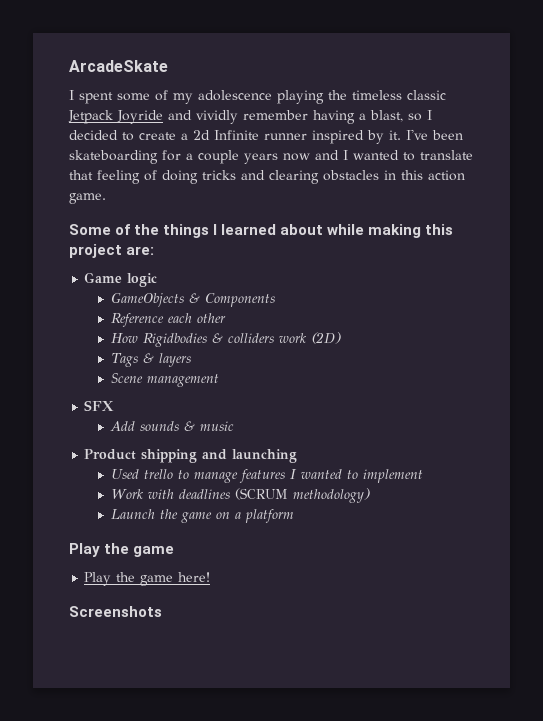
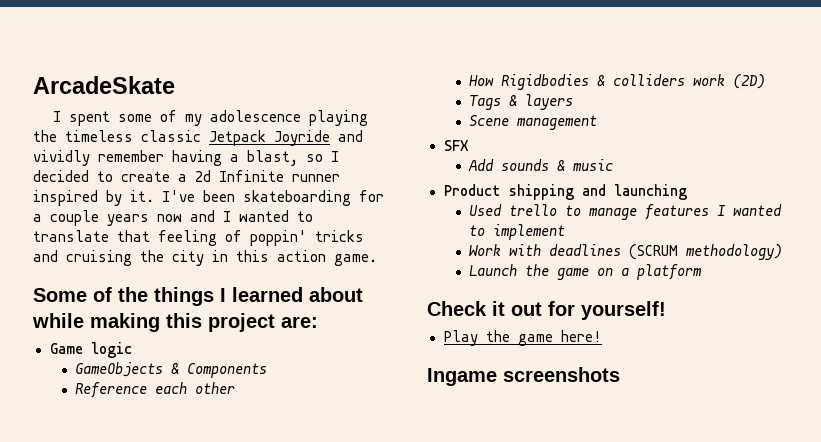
- I've been skateboarding for a couple years now and I wanted to translate that feeling of doing tricks and clearing obstacles in this action game.
+ I've been skateboarding for a couple years now and I wanted to translate that feeling of poppin' tricks and cruising the city in this action game.
  Launch the game on a platform
- Play the game
+ Check it out for yourself!
- Screenshots
+ Ingame screenshots

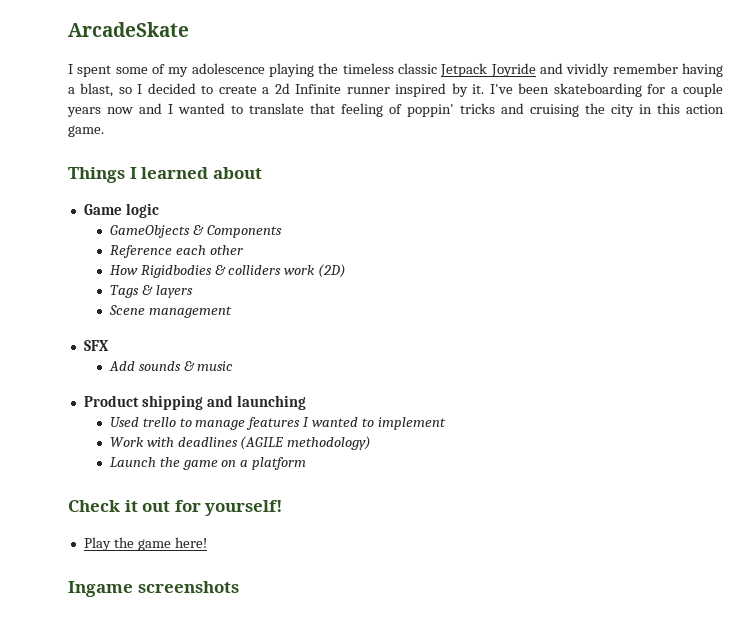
- Some of the things I learned about while making this project are:
+ Things I learned about
- Work with deadlines (SCRUM methodology)
+ Work with deadlines (AGILE methodology)

